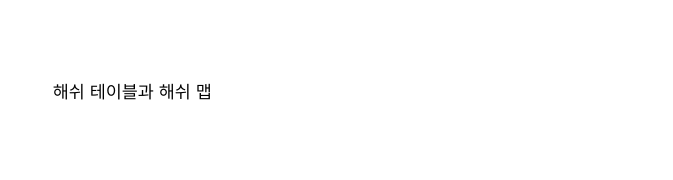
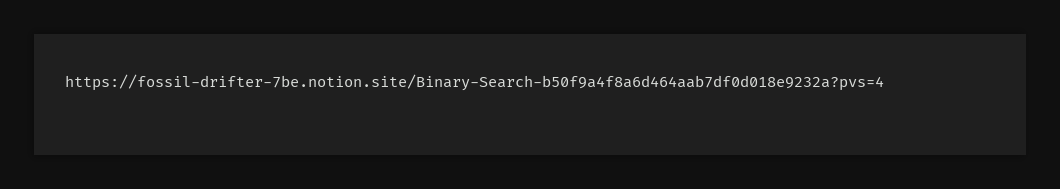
- 해쉬 테이블과 해쉬 맵
+ https://fossil-drifter-7be.notion.site/Binary-Search-b50f9a4f8a6d464aab7df0d018e9232a?pvs=4

